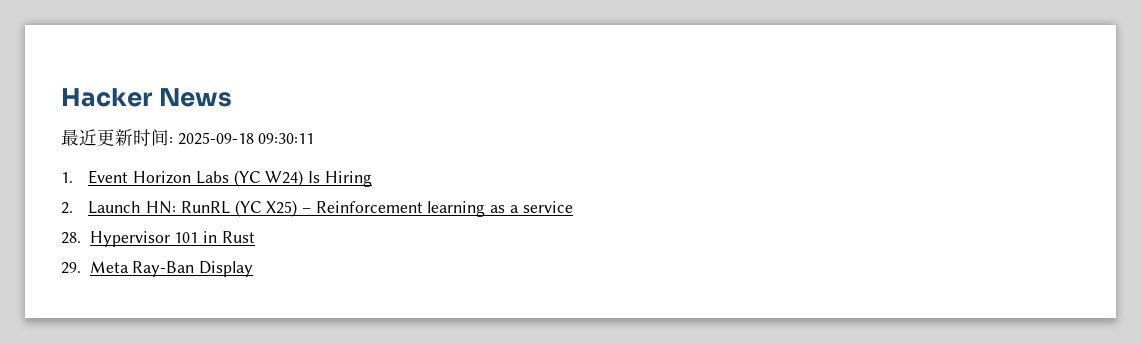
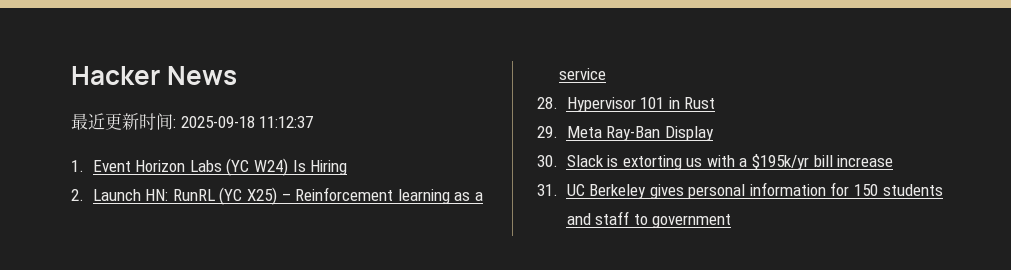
- 最近更新时间: 2025-09-18 09:30:11
+ 最近更新时间: 2025-09-18 11:12:37
+ 30. Slack is extorting us with a $195k/yr bill increase
+ 31. UC Berkeley gives personal information for 150 students and staff to government

